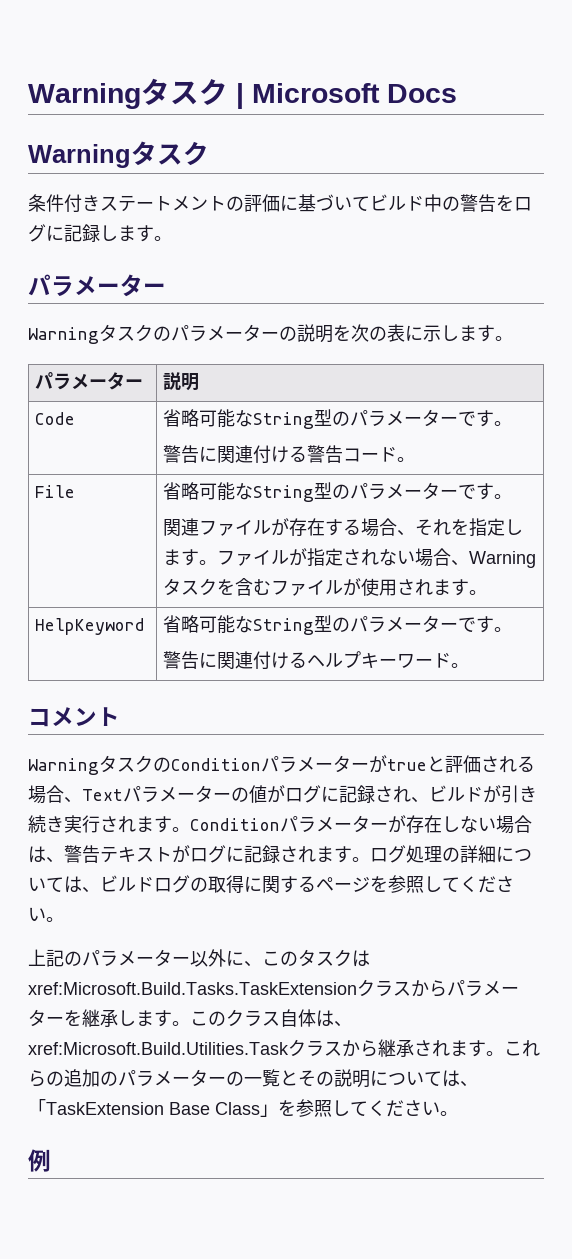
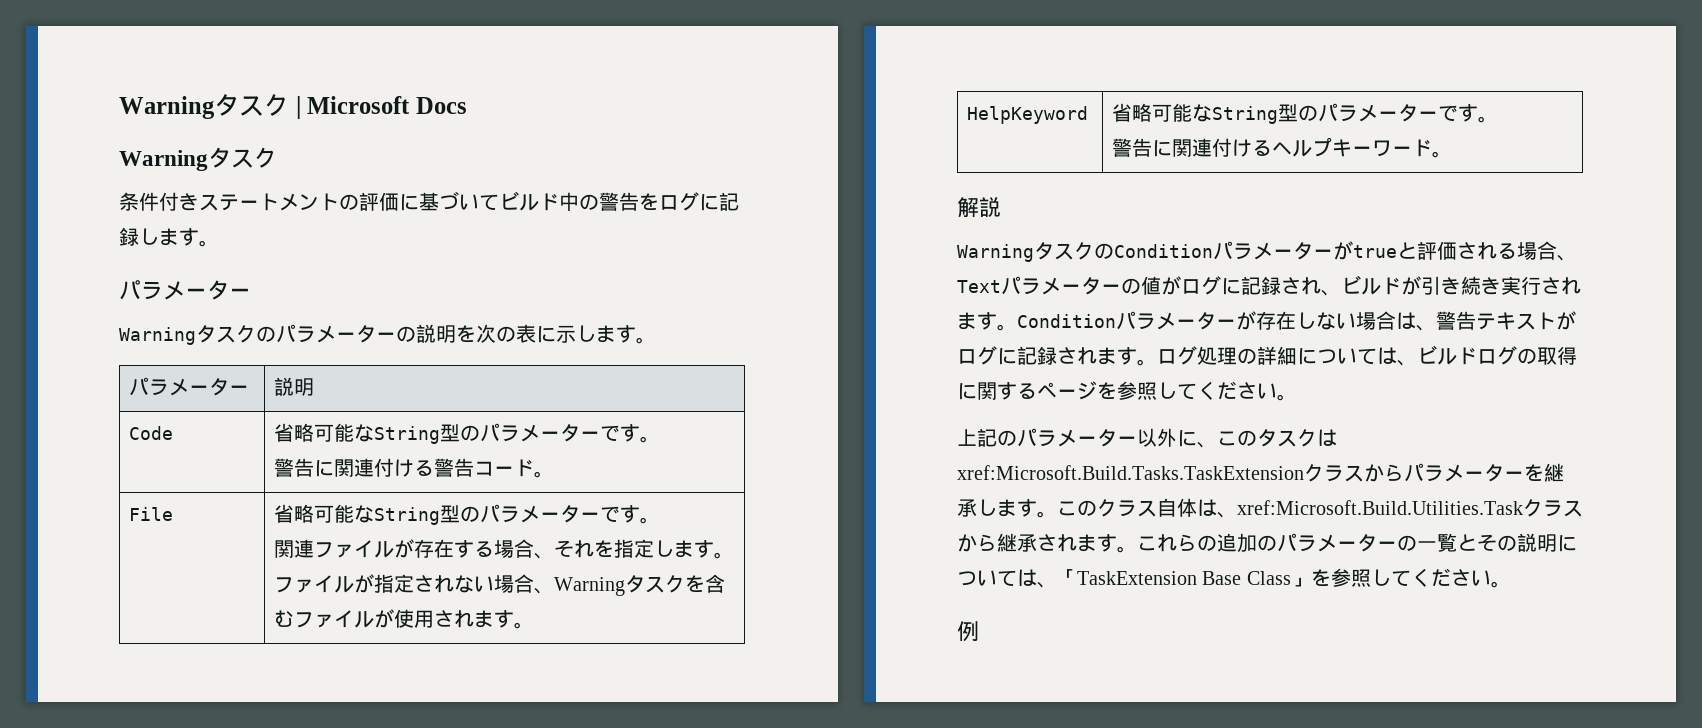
- コメント
+ 解説

